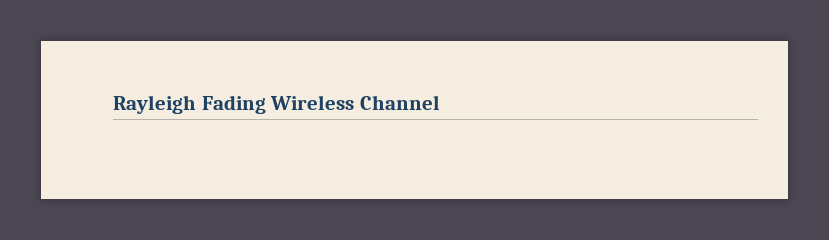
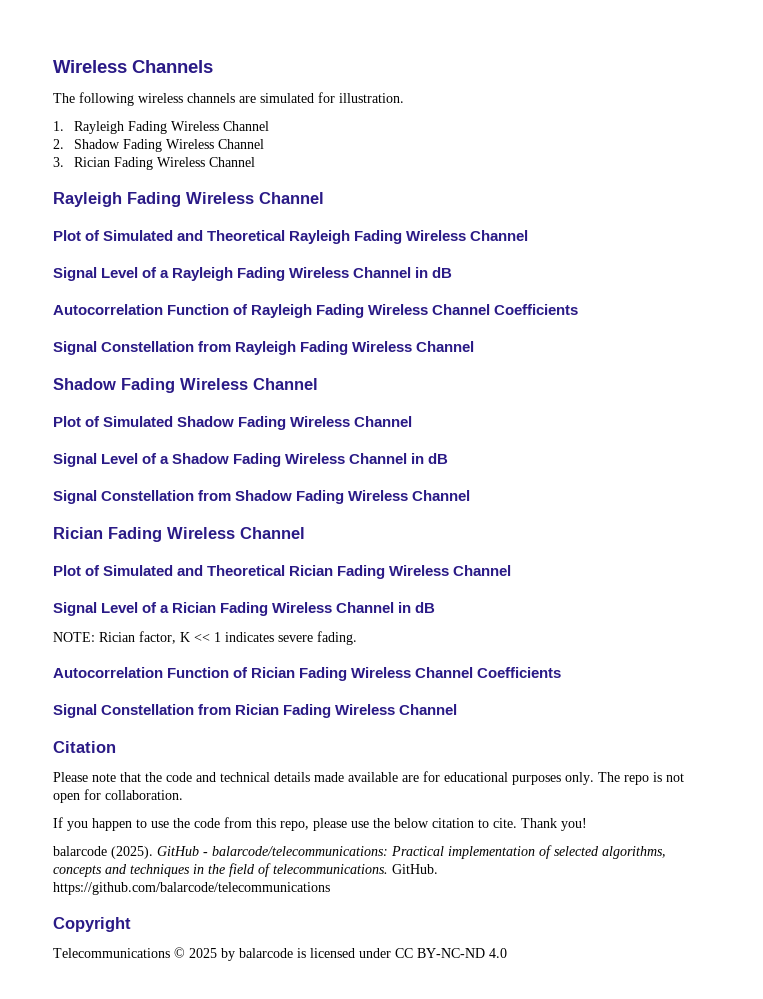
+ Wireless Channels
+ The following wireless channels are simulated for illustration.
+ 1. Rayleigh Fading Wireless Channel
+ 2. Shadow Fading Wireless Channel
+ 3. Rician Fading Wireless Channel
  Rayleigh Fading Wireless Channel
+ Plot of Simulated and Theoretical Rayleigh Fading Wireless Channel
+ Signal Level of a Rayleigh Fading Wireless Channel in dB
+ Autocorrelation Function of Rayleigh Fading Wireless Channel Coefficients
+ Signal Constellation from Rayleigh Fading Wireless Channel
+ Shadow Fading Wireless Channel
+ Plot of Simulated Shadow Fading Wireless Channel
+ Signal Level of a Shadow Fading Wireless Channel in dB
+ Signal Constellation from Shadow Fading Wireless Channel
+ Rician Fading Wireless Channel
+ Plot of Simulated and Theoretical Rician Fading Wireless Channel
+ Signal Level of a Rician Fading Wireless Channel in dB
+ NOTE: Rician factor, K << 1 indicates severe fading.
+ Autocorrelation Function of Rician Fading Wireless Channel Coefficients
+ Signal Constellation from Rician Fading Wireless Channel
+ Citation
+ Please note that the code and technical details made available are for educational purposes only. The repo is not open for collaboration.
+ If you happen to use the code from this repo, please use the below citation to cite. Thank you!
+ balarcode (2025). GitHub - balarcode/telecommunications: Practical implementation of selected algorithms, concepts and techniques in the field of telecommunications. GitHub. https://github.com/balarcode/telecommunications
+ Copyright
+ Telecommunications © 2025 by balarcode is licensed under CC BY-NC-ND 4.0

